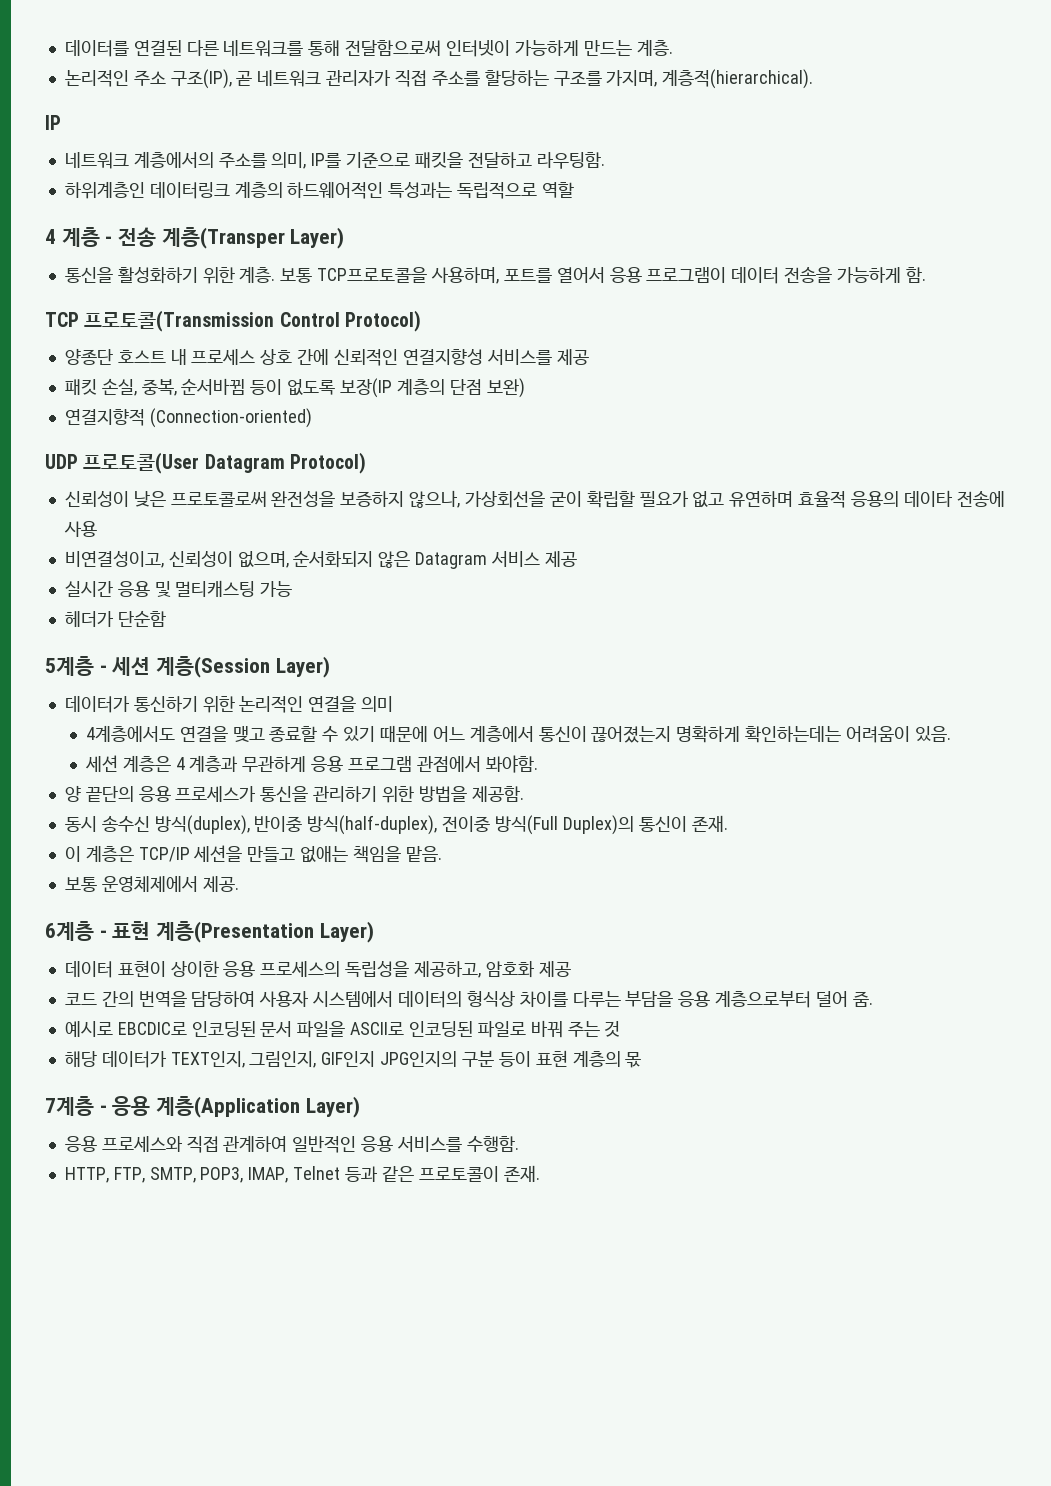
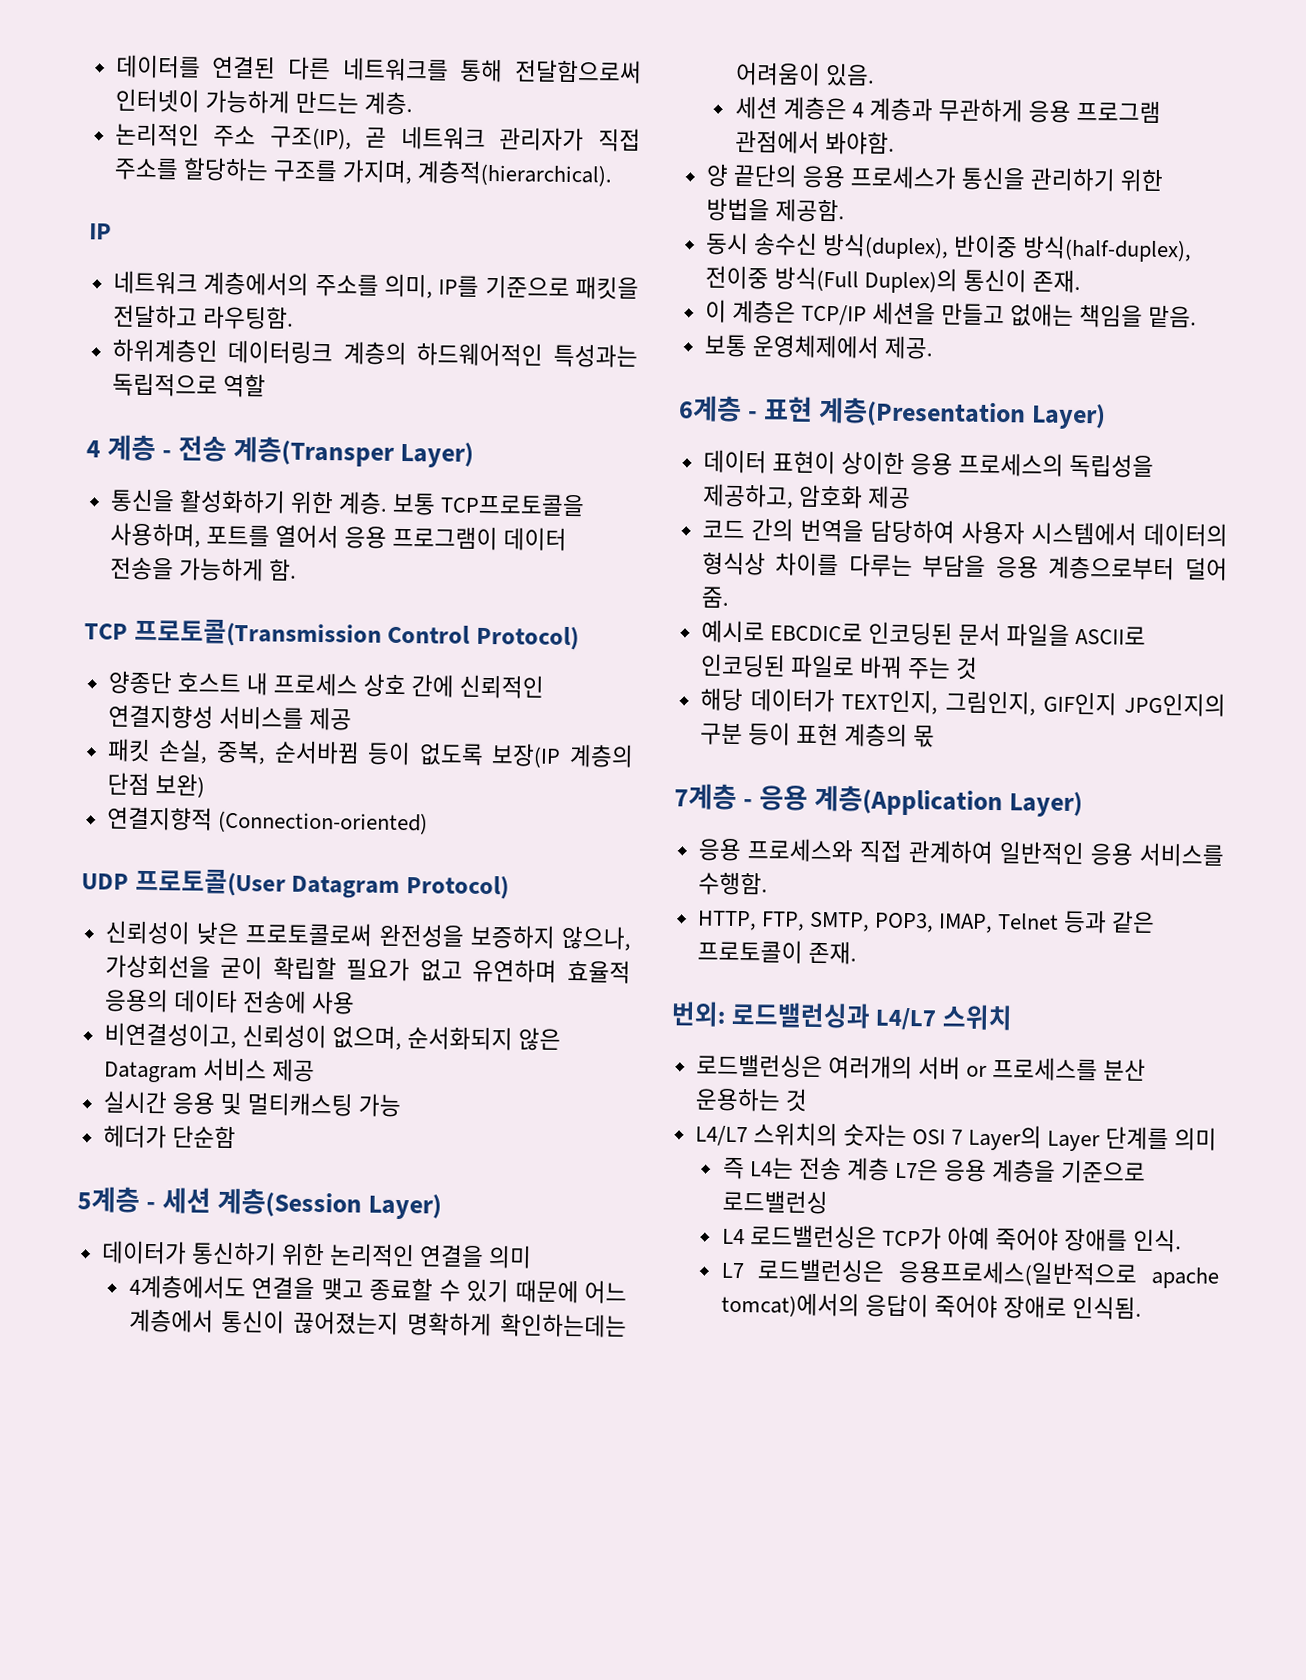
+ 번외: 로드밸런싱과 L4/L7 스위치
+ 로드밸런싱은 여러개의 서버 or 프로세스를 분산 운용하는 것
+ L4/L7 스위치의 숫자는 OSI 7 Layer의 Layer 단계를 의미
+ 즉 L4는 전송 계층 L7은 응용 계층을 기준으로 로드밸런싱
+ L4 로드밸런싱은 TCP가 아예 죽어야 장애를 인식.
+ L7 로드밸런싱은 응용프로세스(일반적으로 apache tomcat)에서의 응답이 죽어야 장애로 인식됨.

